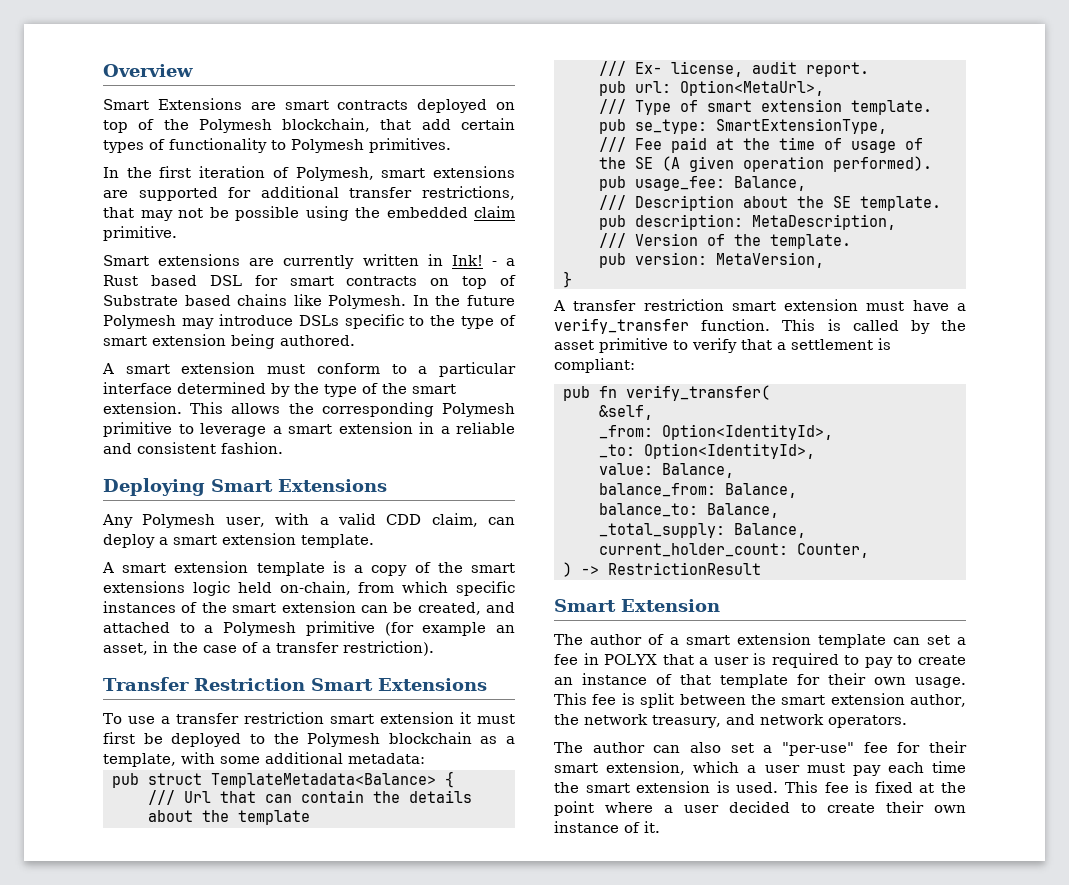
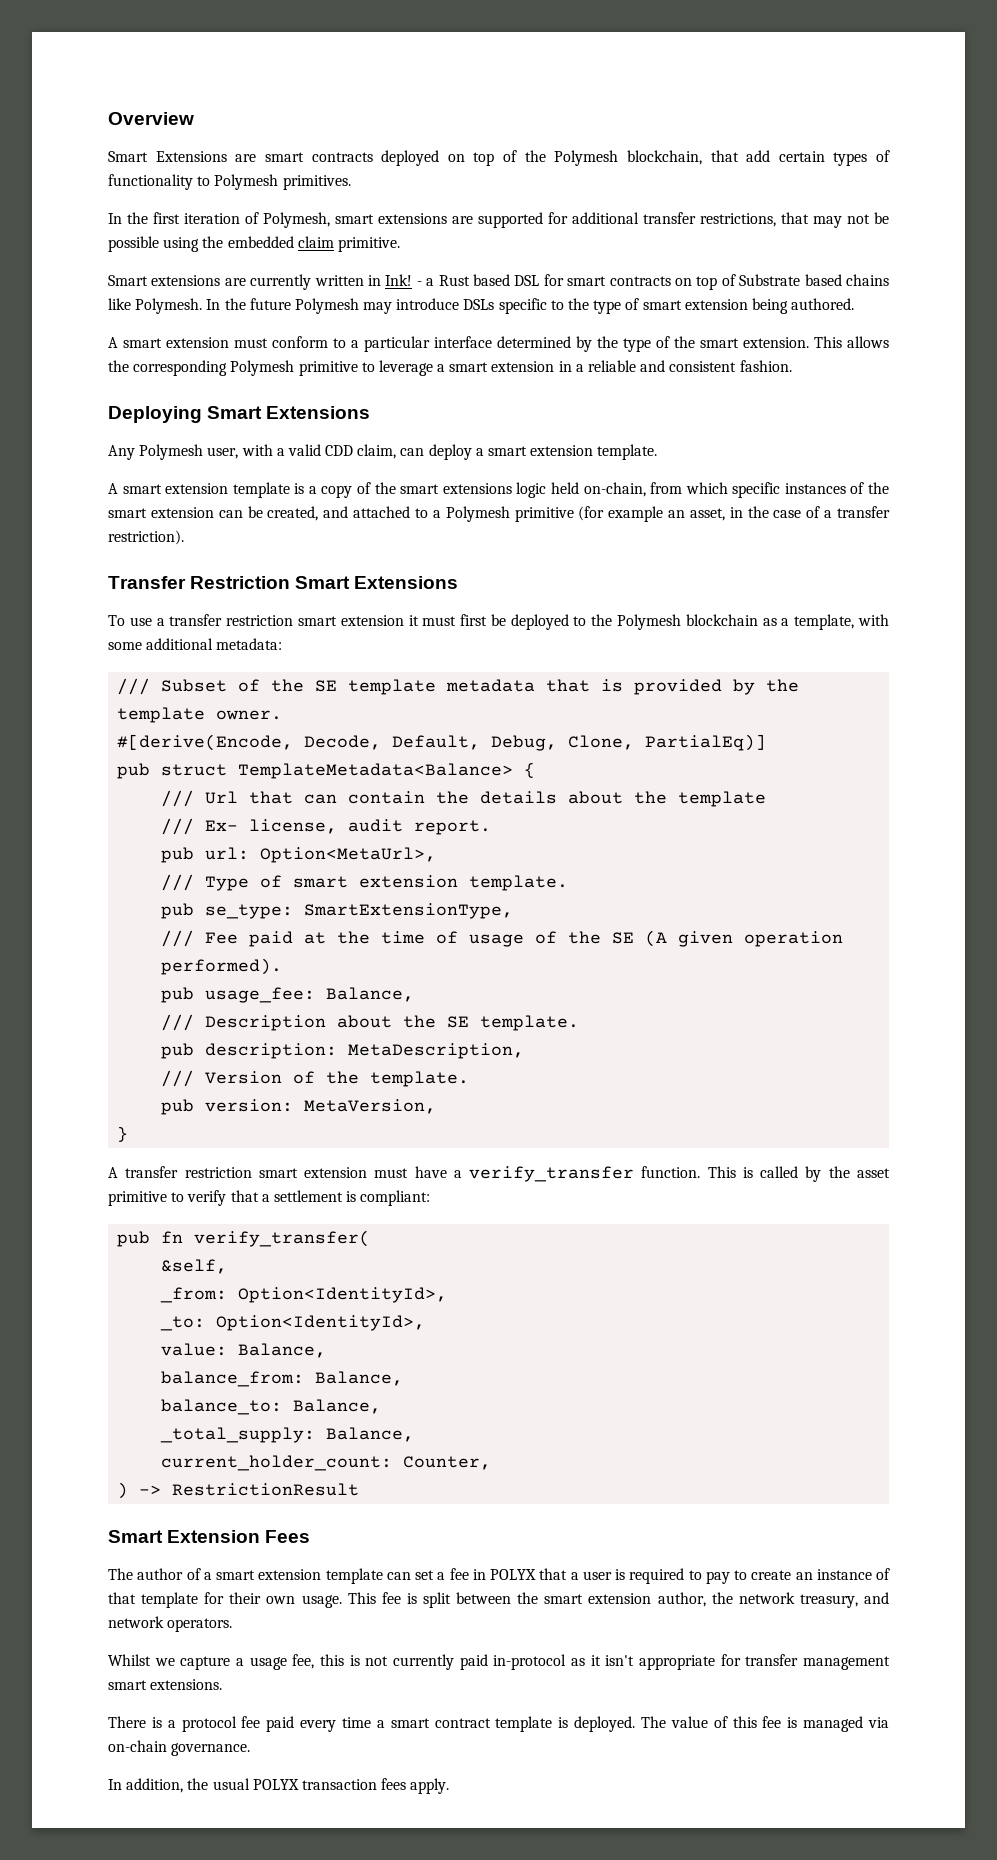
+ /// Subset of the SE template metadata that is provided by the template owner.
+ #[derive(Encode, Decode, Default, Debug, Clone, PartialEq)]
- Smart Extension
+ Smart Extension Fees
- The author can also set a "per-use" fee for their smart extension, which a user must pay each time the smart extension is used. This fee is fixed at the point where a user decided to create their own instance of it.
+ Whilst we capture a usage fee, this is not currently paid in-protocol as it isn't appropriate for transfer management smart extensions.
+ There is a protocol fee paid every time a smart contract template is deployed. The value of this fee is managed via on-chain governance.
+ In addition, the usual POLYX transaction fees apply.

